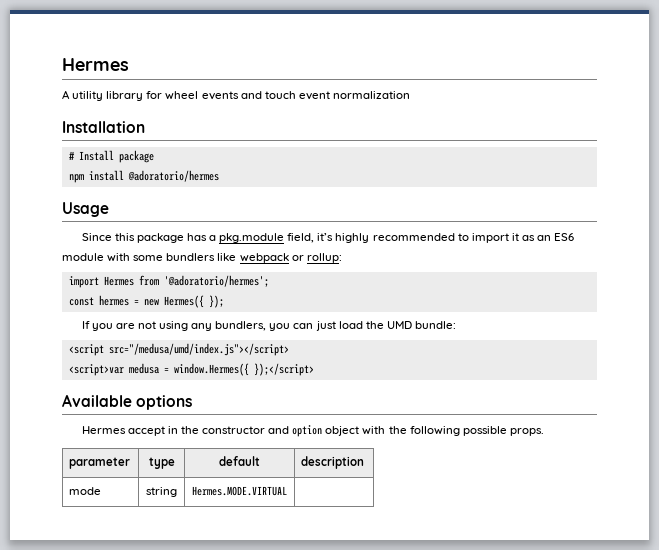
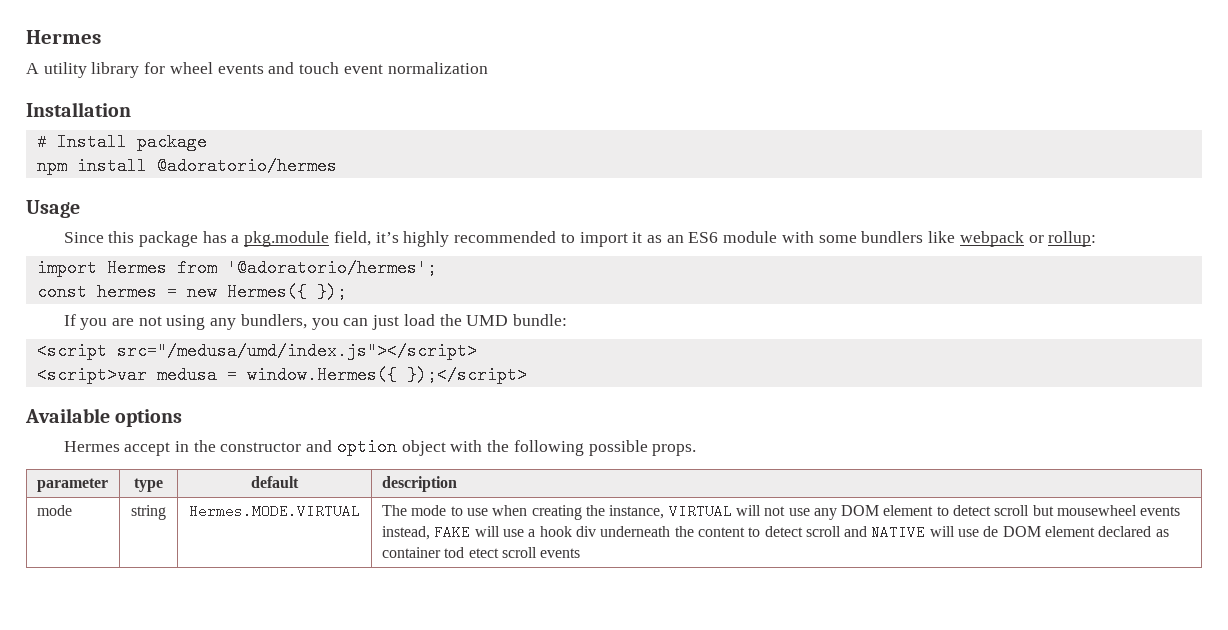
+ The mode to use when creating the instance, VIRTUAL will not use any DOM element to detect scroll but mousewheel events instead, FAKE will use a hook div underneath the content to detect scroll and NATIVE will use de DOM element declared as container tod etect scroll events

